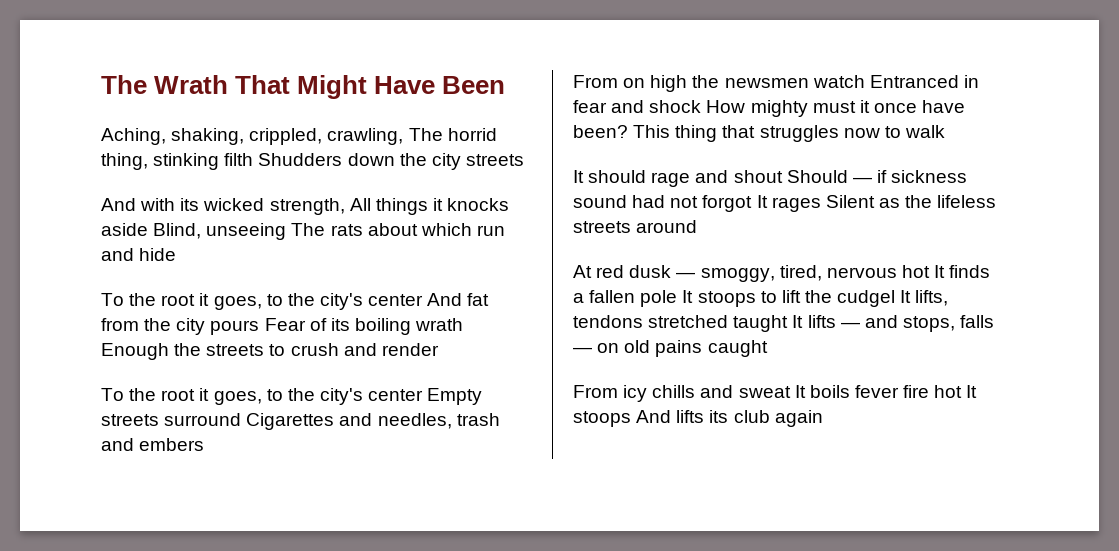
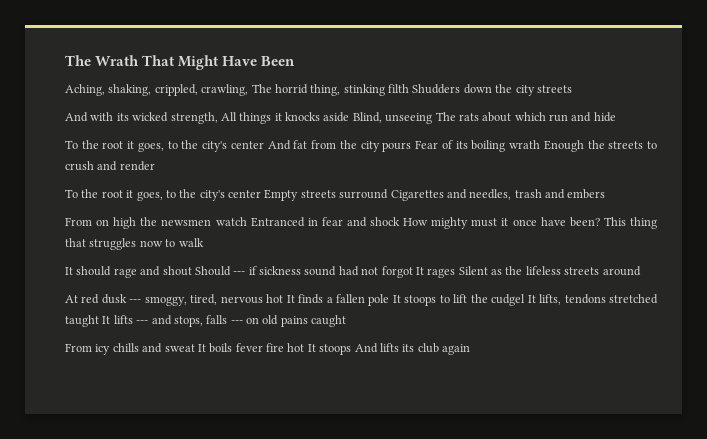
- It should rage and shout Should — if sickness sound had not forgot It rages Silent as the lifeless streets around
+ It should rage and shout Should --- if sickness sound had not forgot It rages Silent as the lifeless streets around
- At red dusk — smoggy, tired, nervous hot It finds a fallen pole It stoops to lift the cudgel It lifts, tendons stretched taught It lifts — and stops, falls — on old pains caught
+ At red dusk --- smoggy, tired, nervous hot It finds a fallen pole It stoops to lift the cudgel It lifts, tendons stretched taught It lifts --- and stops, falls --- on old pains caught

